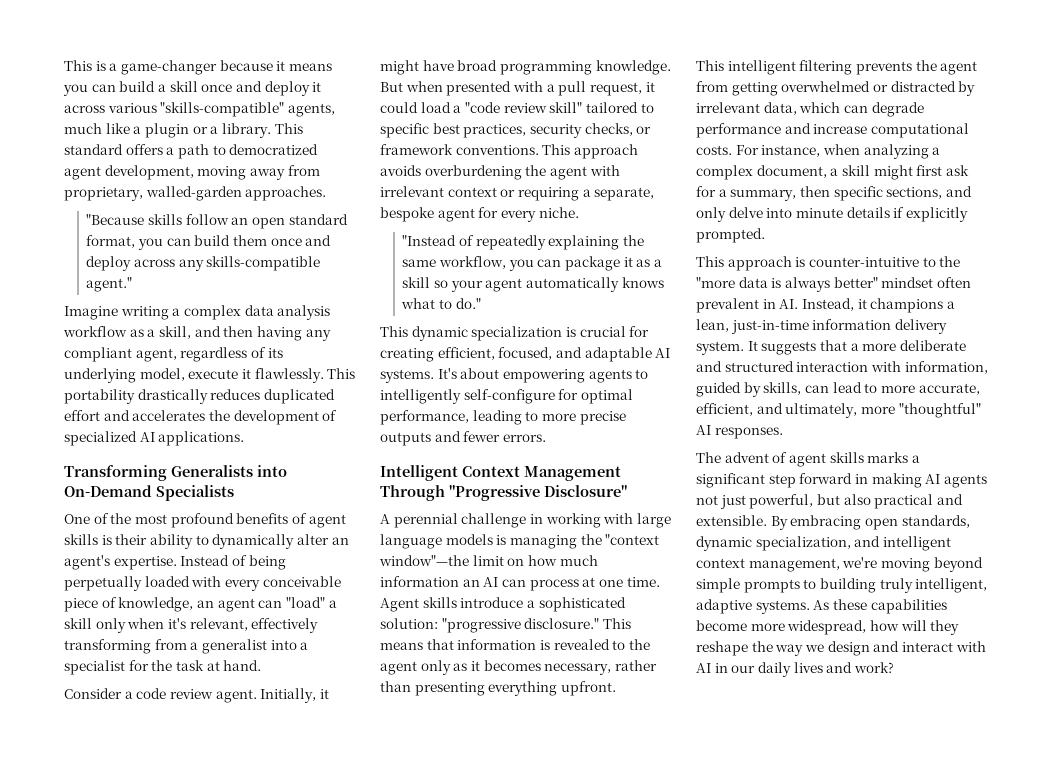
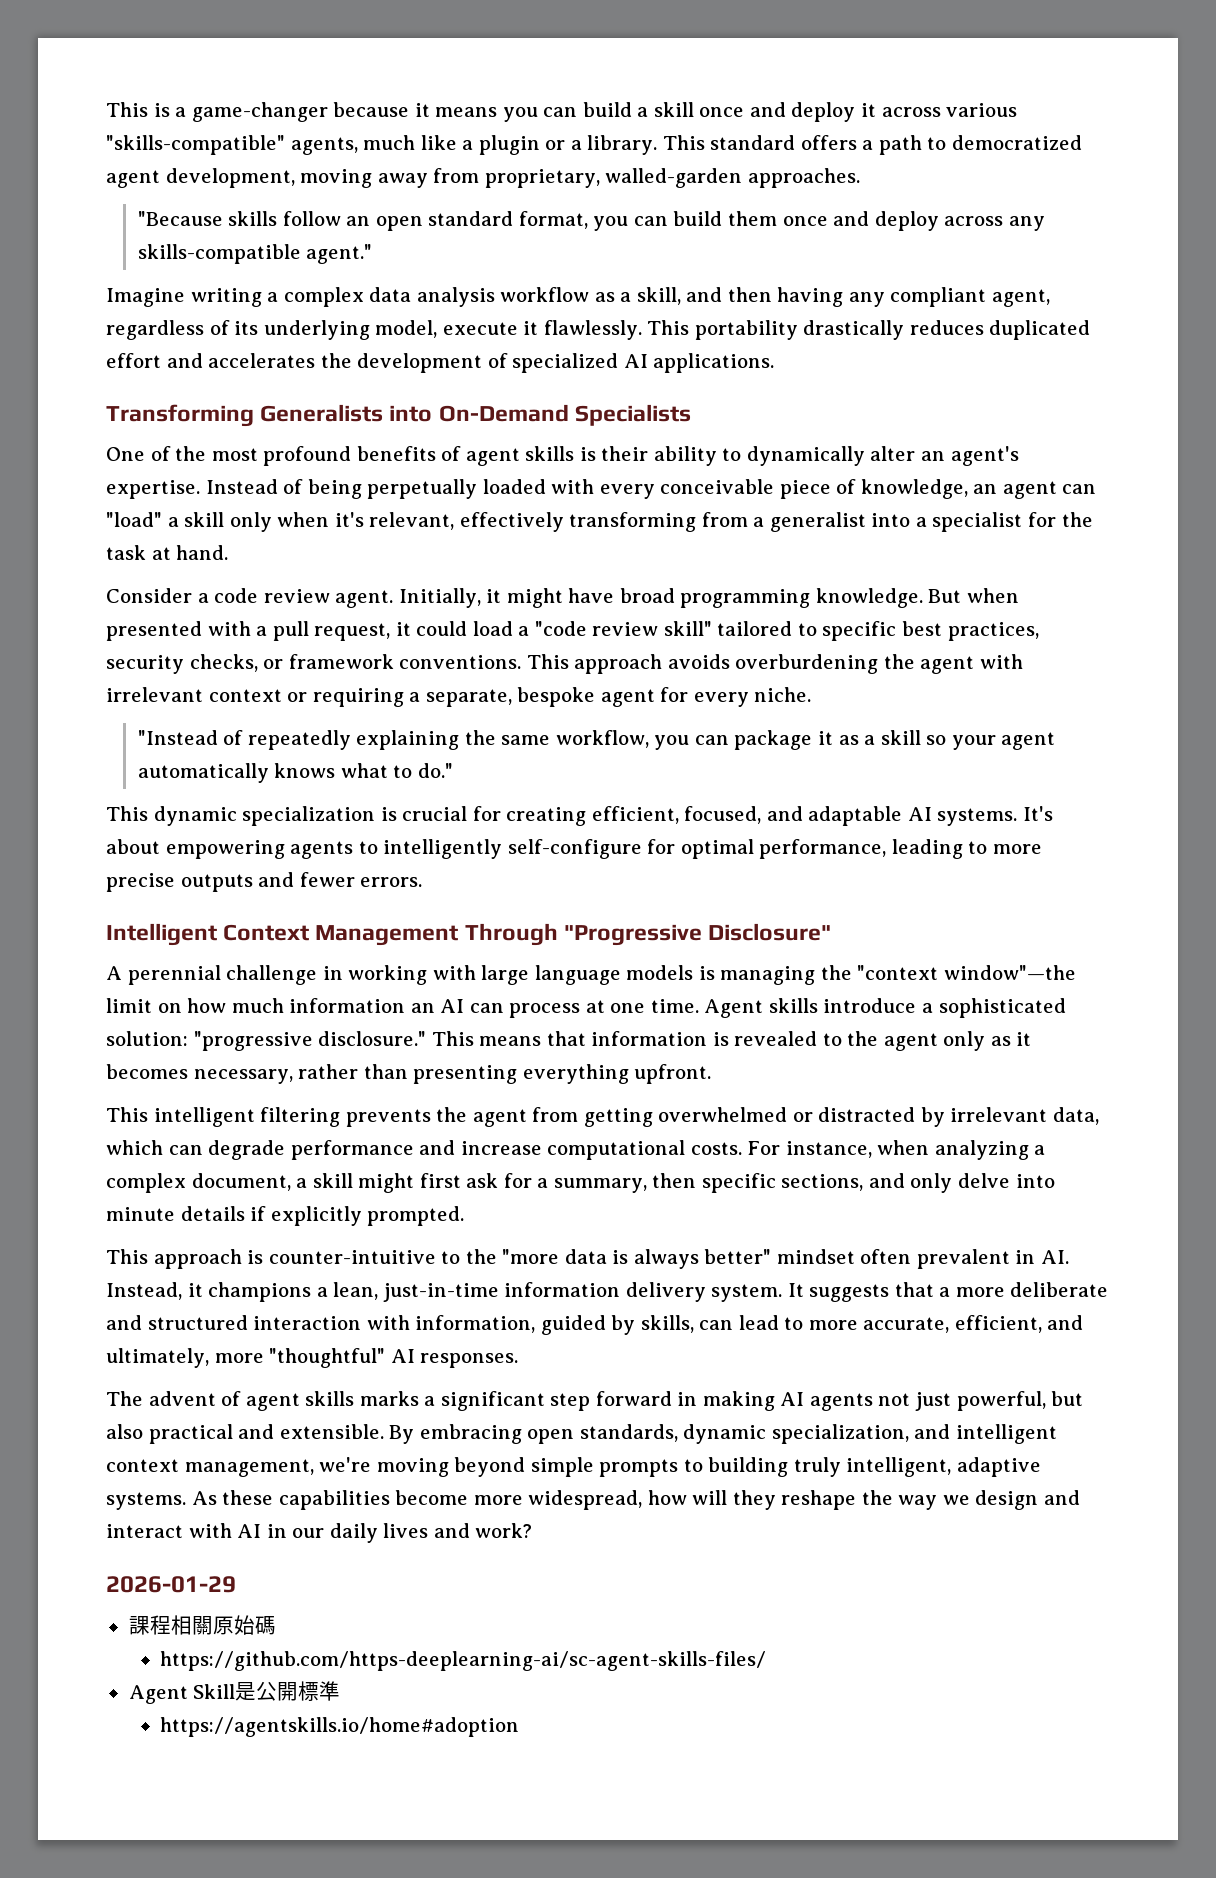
+ 2026-01-29
+ 課程相關原始碼
+ https://github.com/https-deeplearning-ai/sc-agent-skills-files/
+ Agent Skill是公開標準
+ https://agentskills.io/home#adoption

